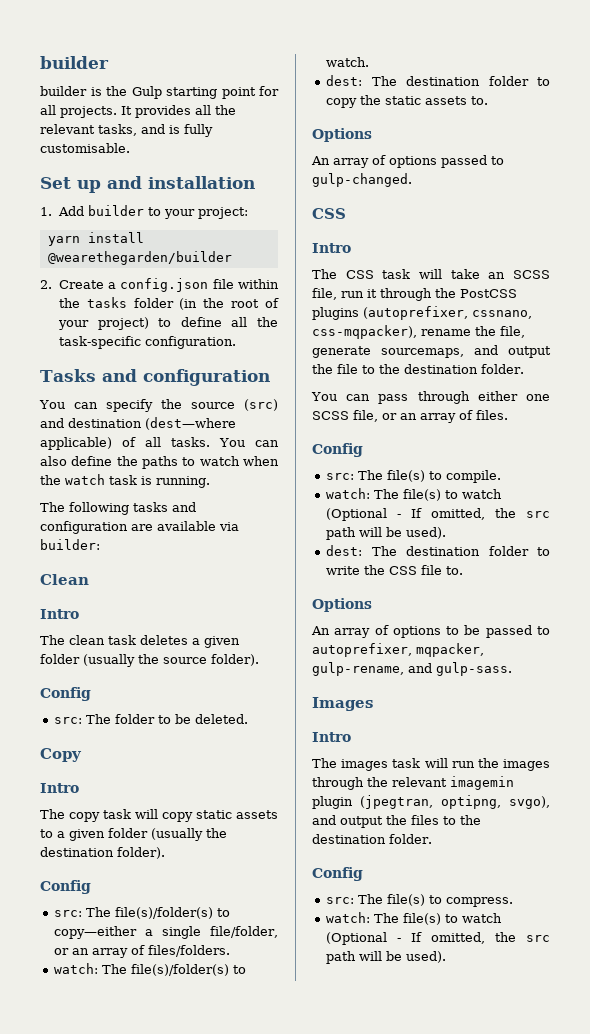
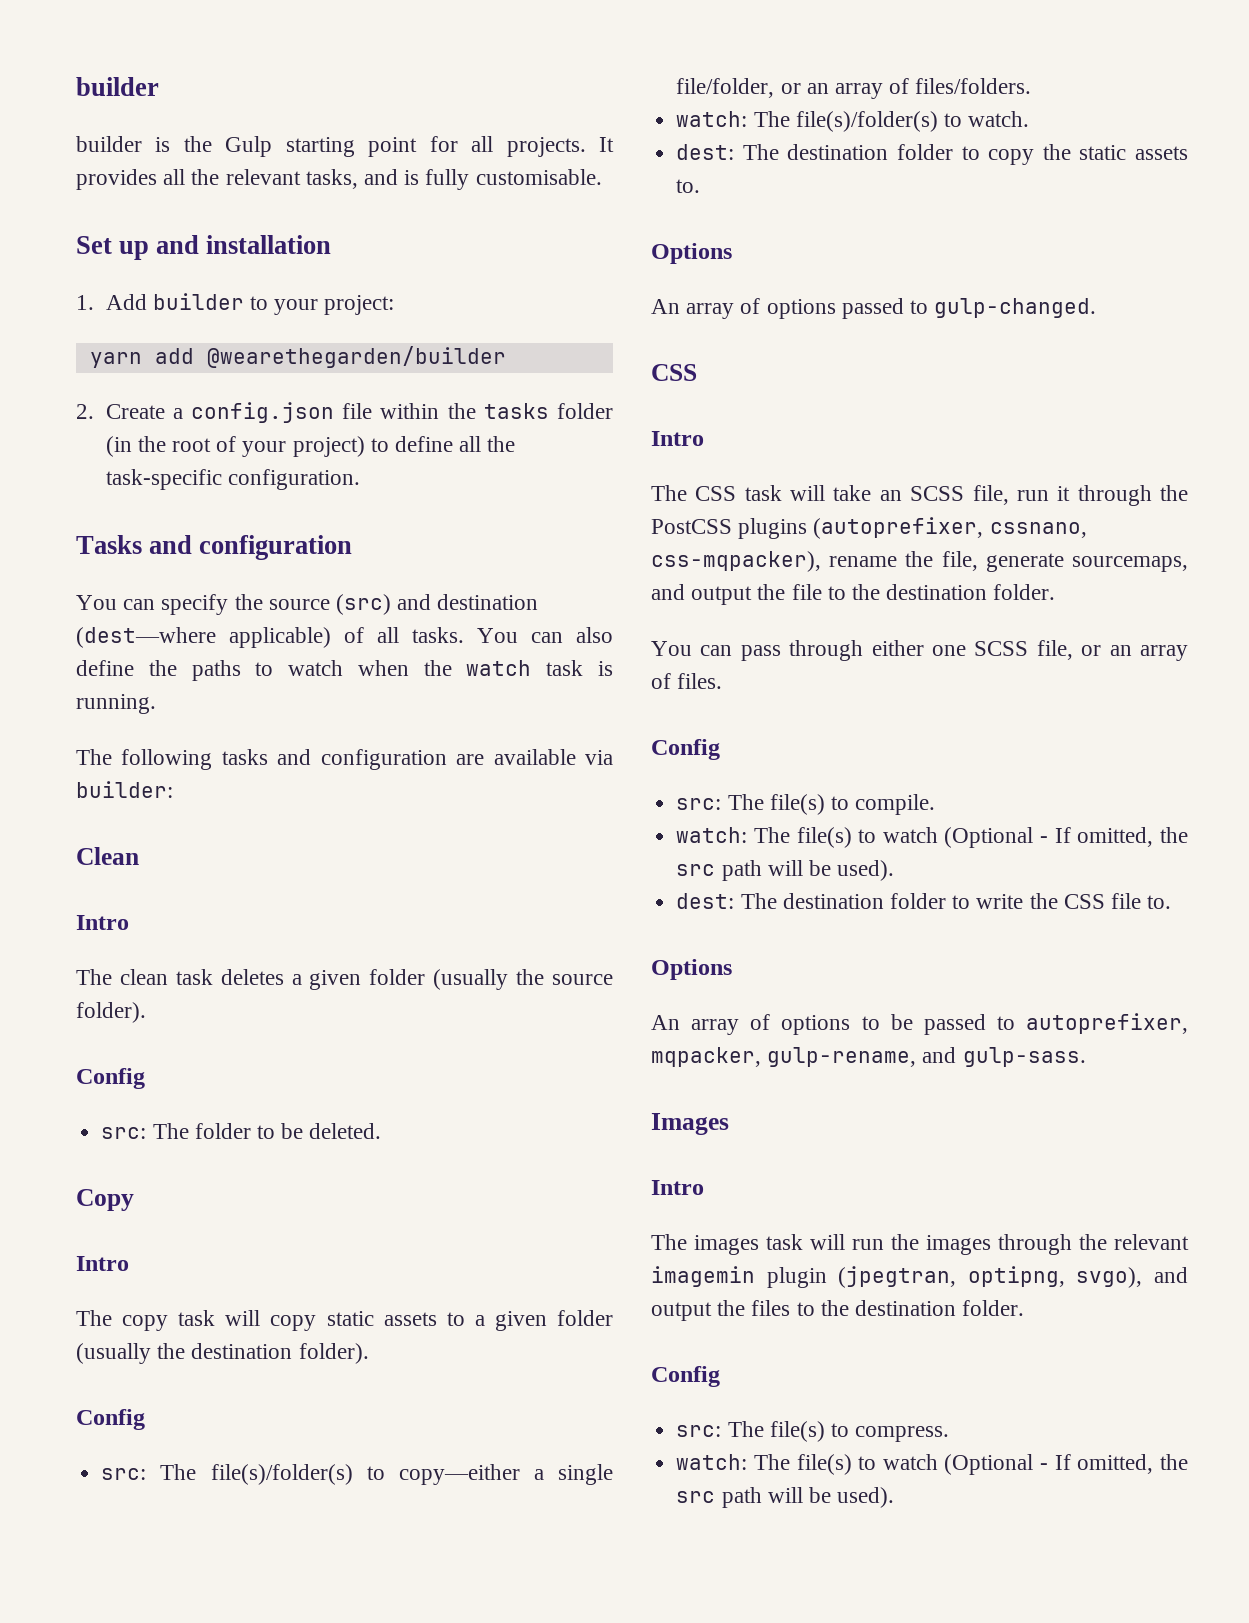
- yarn install @wearethegarden/builder
+ yarn add @wearethegarden/builder

